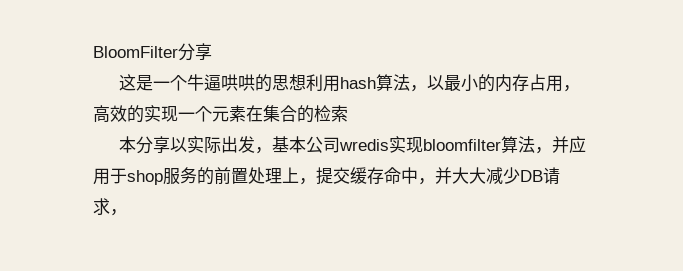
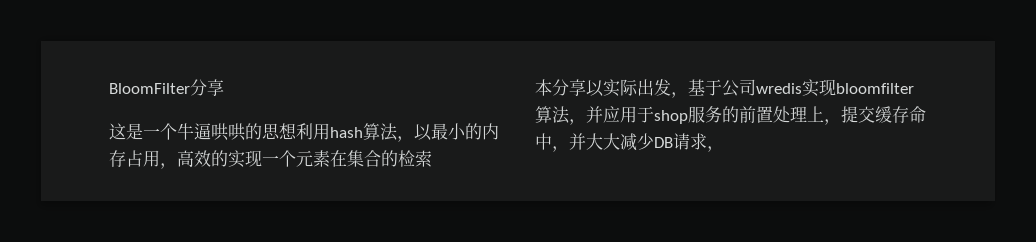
- 本分享以实际出发，基本公司wredis实现bloomfilter算法，并应用于shop服务的前置处理上，提交缓存命中，并大大减少DB请求，
+ 本分享以实际出发，基于公司wredis实现bloomfilter算法，并应用于shop服务的前置处理上，提交缓存命中，并大大减少DB请求，

